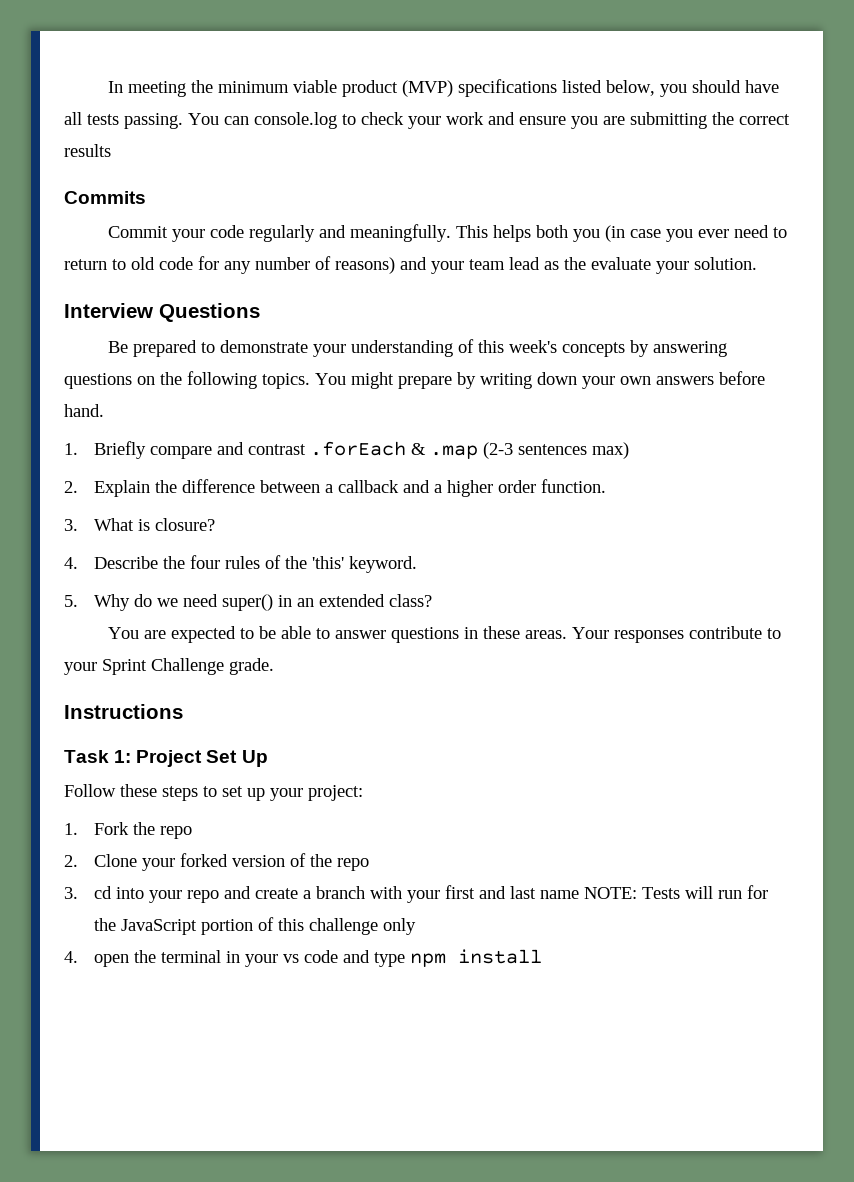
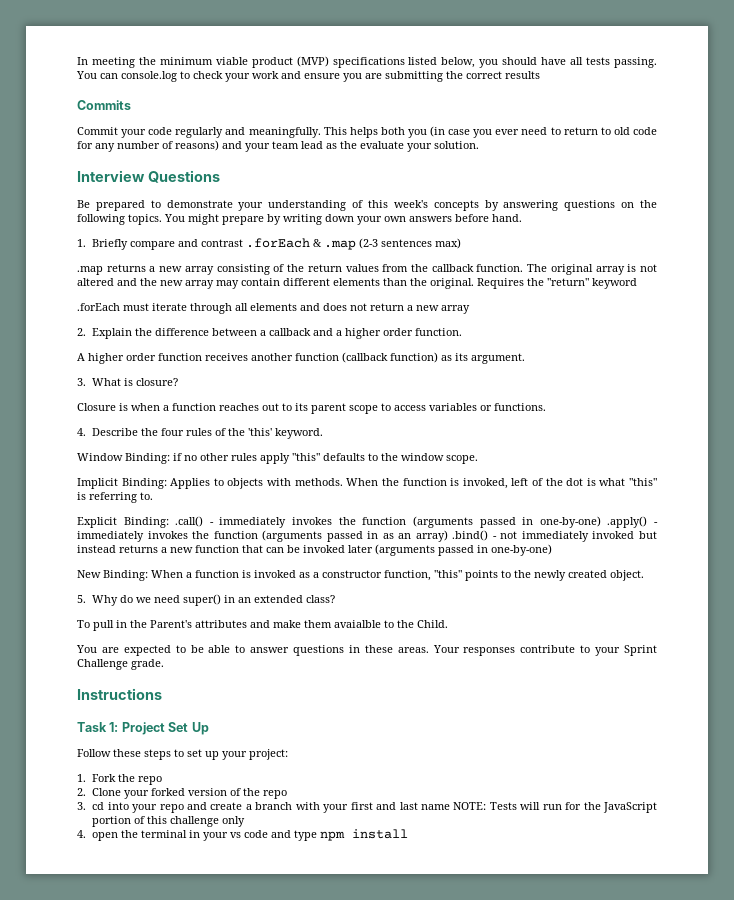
+ .map returns a new array consisting of the return values from the callback function. The original array is not altered and the new array may contain different elements than the original. Requires the "return" keyword
+ .forEach must iterate through all elements and does not return a new array
+ A higher order function receives another function (callback function) as its argument.
  3. What is closure?
+ Closure is when a function reaches out to its parent scope to access variables or functions.
+ Window Binding: if no other rules apply "this" defaults to the window scope.
+ Implicit Binding: Applies to objects with methods. When the function is invoked, left of the dot is what "this" is referring to.
+ Explicit Binding: .call() - immediately invokes the function (arguments passed in one-by-one) .apply() - immediately invokes the function (arguments passed in as an array) .bind() - not immediately invoked but instead returns a new function that can be invoked later (arguments passed in one-by-one)
+ New Binding: When a function is invoked as a constructor function, "this" points to the newly created object.
+ To pull in the Parent's attributes and make them avaialble to the Child.

